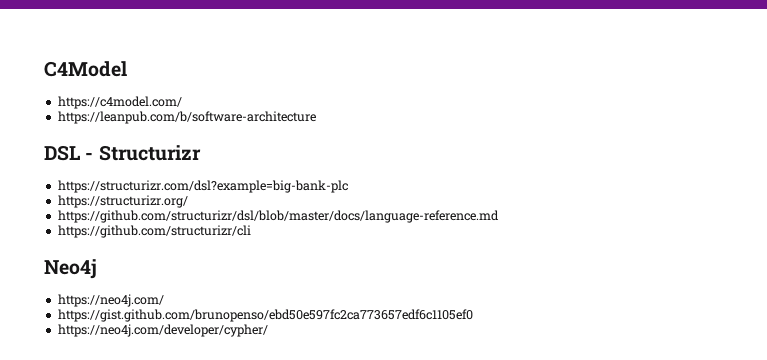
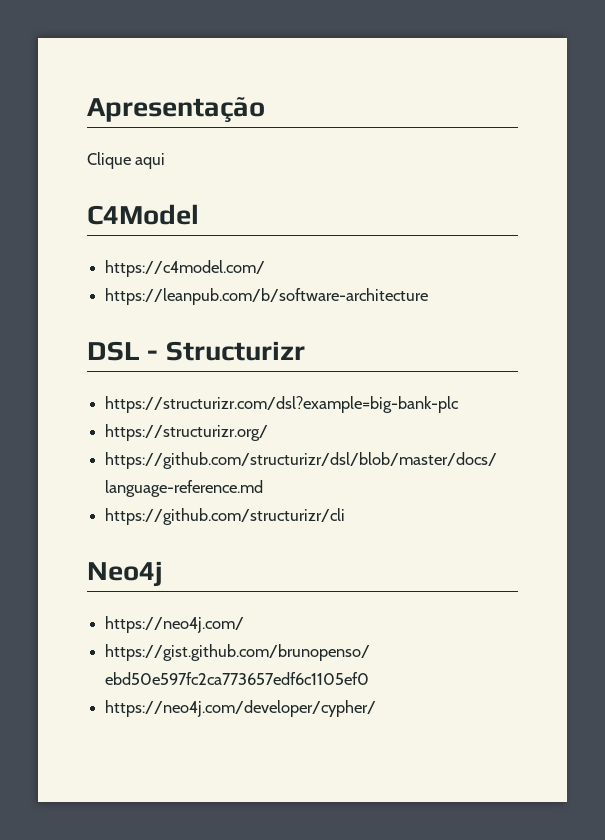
+ Apresentação
+ Clique aqui

